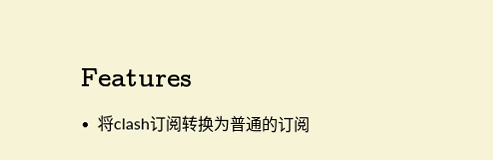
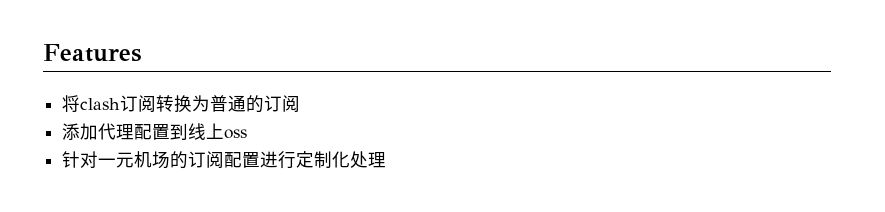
+ 添加代理配置到线上oss
+ 针对一元机场的订阅配置进行定制化处理

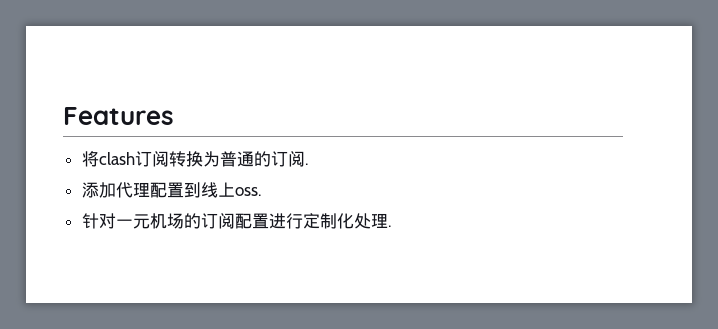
- 将clash订阅转换为普通的订阅
+ 将clash订阅转换为普通的订阅.
- 添加代理配置到线上oss
+ 添加代理配置到线上oss.
- 针对一元机场的订阅配置进行定制化处理
+ 针对一元机场的订阅配置进行定制化处理.

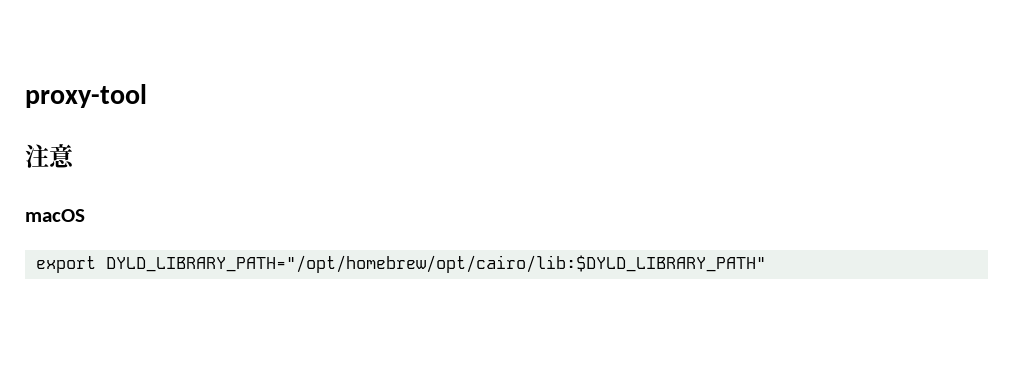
- Features
- 将clash订阅转换为普通的订阅.
- 添加代理配置到线上oss.
- 针对一元机场的订阅配置进行定制化处理.
+ proxy-tool
+ 注意
+ macOS
+ export DYLD_LIBRARY_PATH="/opt/homebrew/opt/cairo/lib:$DYLD_LIBRARY_PATH"

